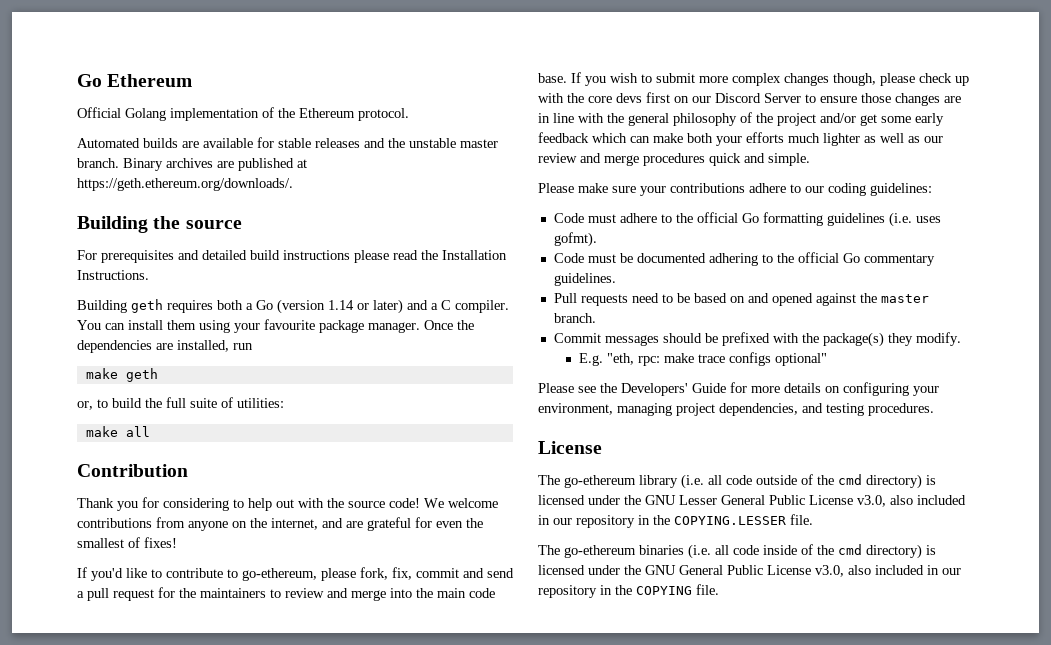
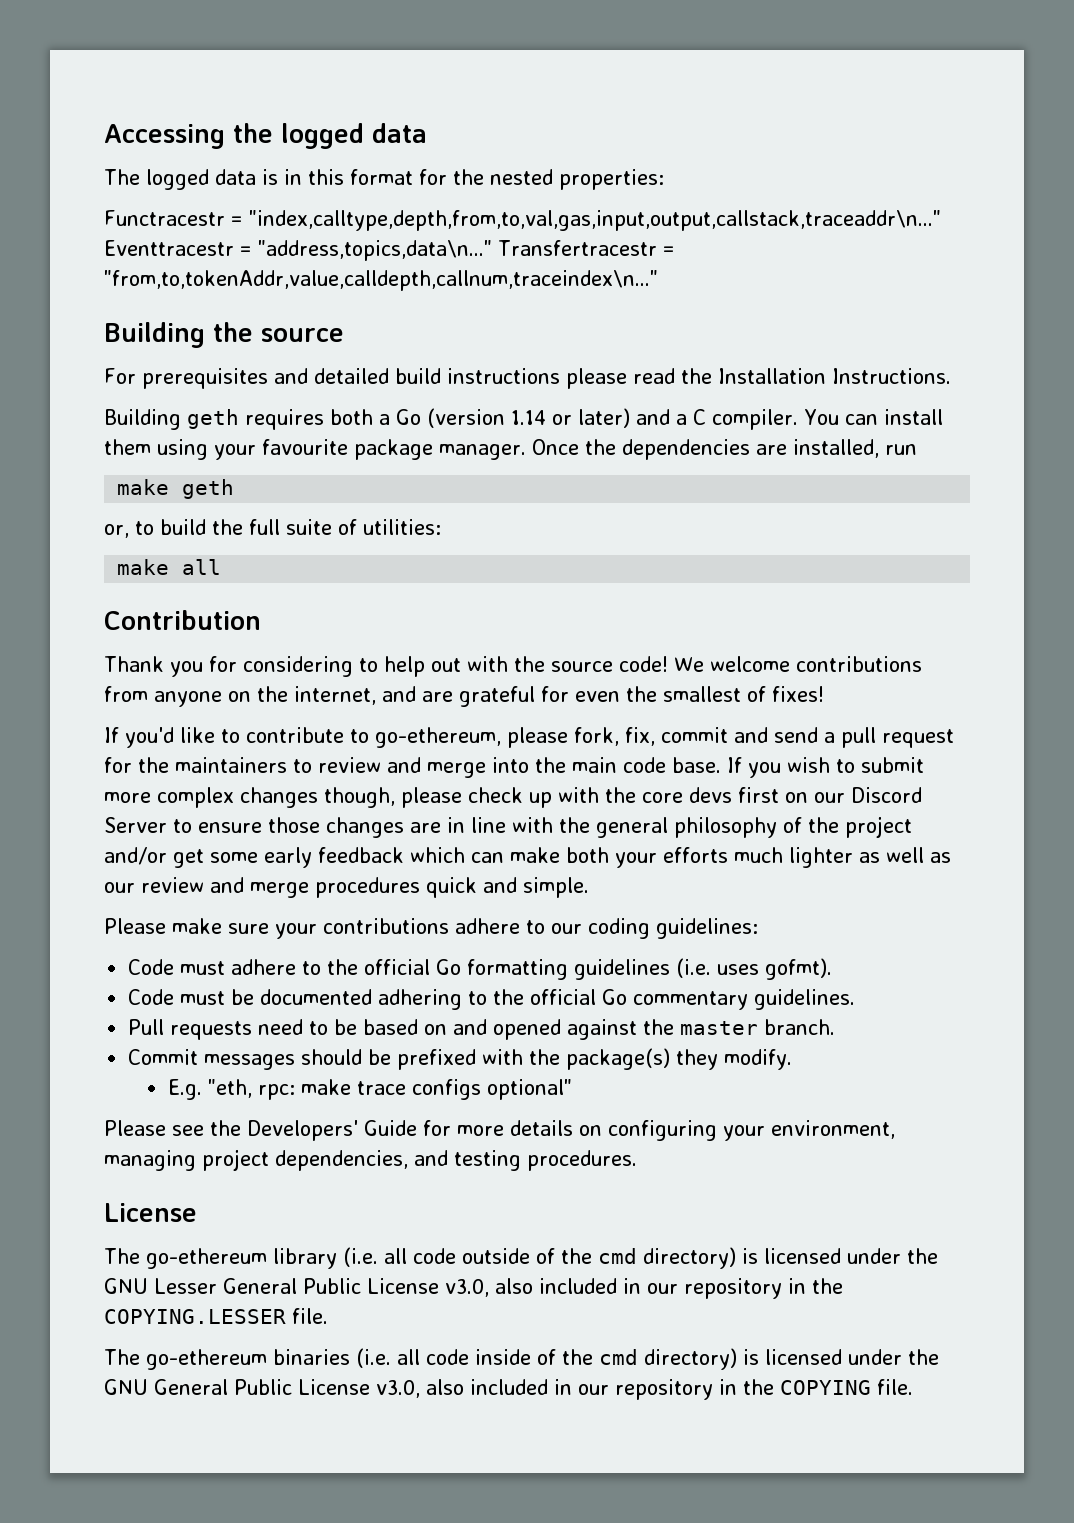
- Go Ethereum
- Official Golang implementation of the Ethereum protocol.
- Automated builds are available for stable releases and the unstable master branch. Binary archives are published at https://geth.ethereum.org/downloads/.
+ Accessing the logged data
+ The logged data is in this format for the nested properties:
+ Functracestr = "index,calltype,depth,from,to,val,gas,input,output,callstack,traceaddr\n..." Eventtracestr = "address,topics,data\n..." Transfertracestr = "from,to,tokenAddr,value,calldepth,callnum,traceindex\n..."

